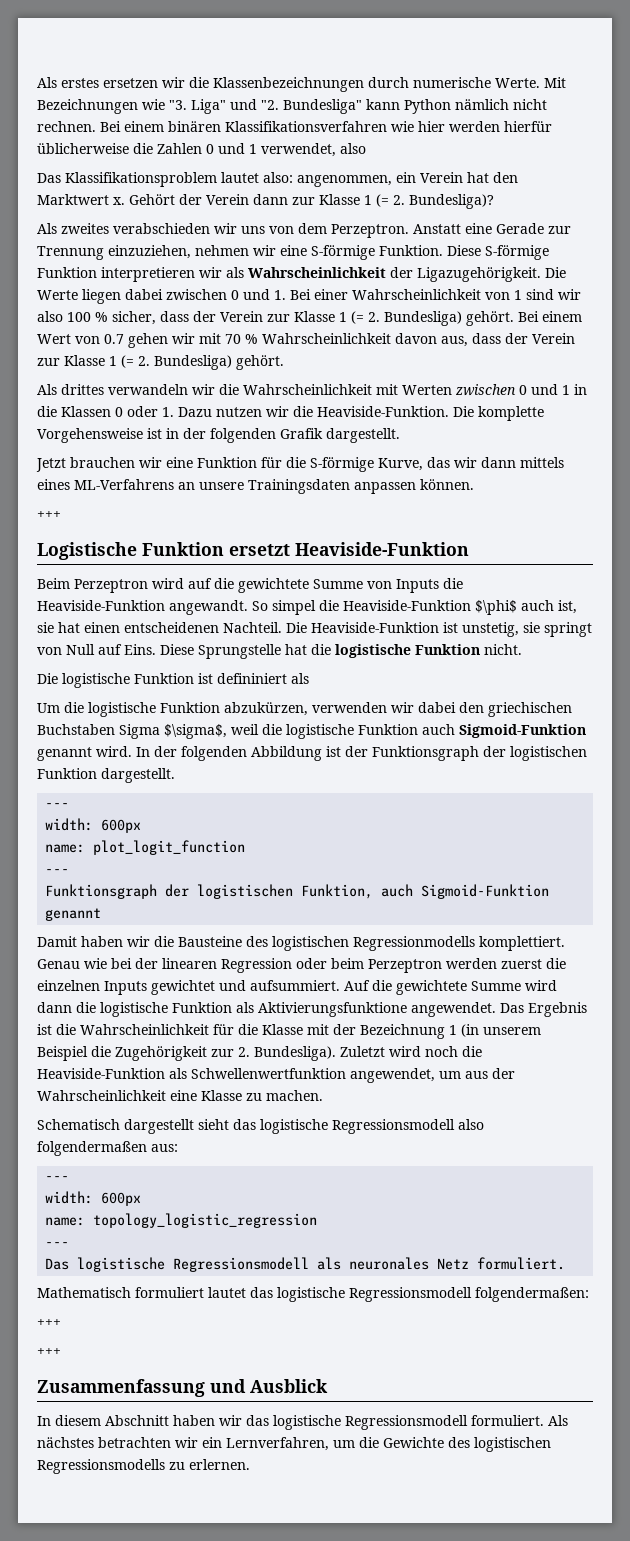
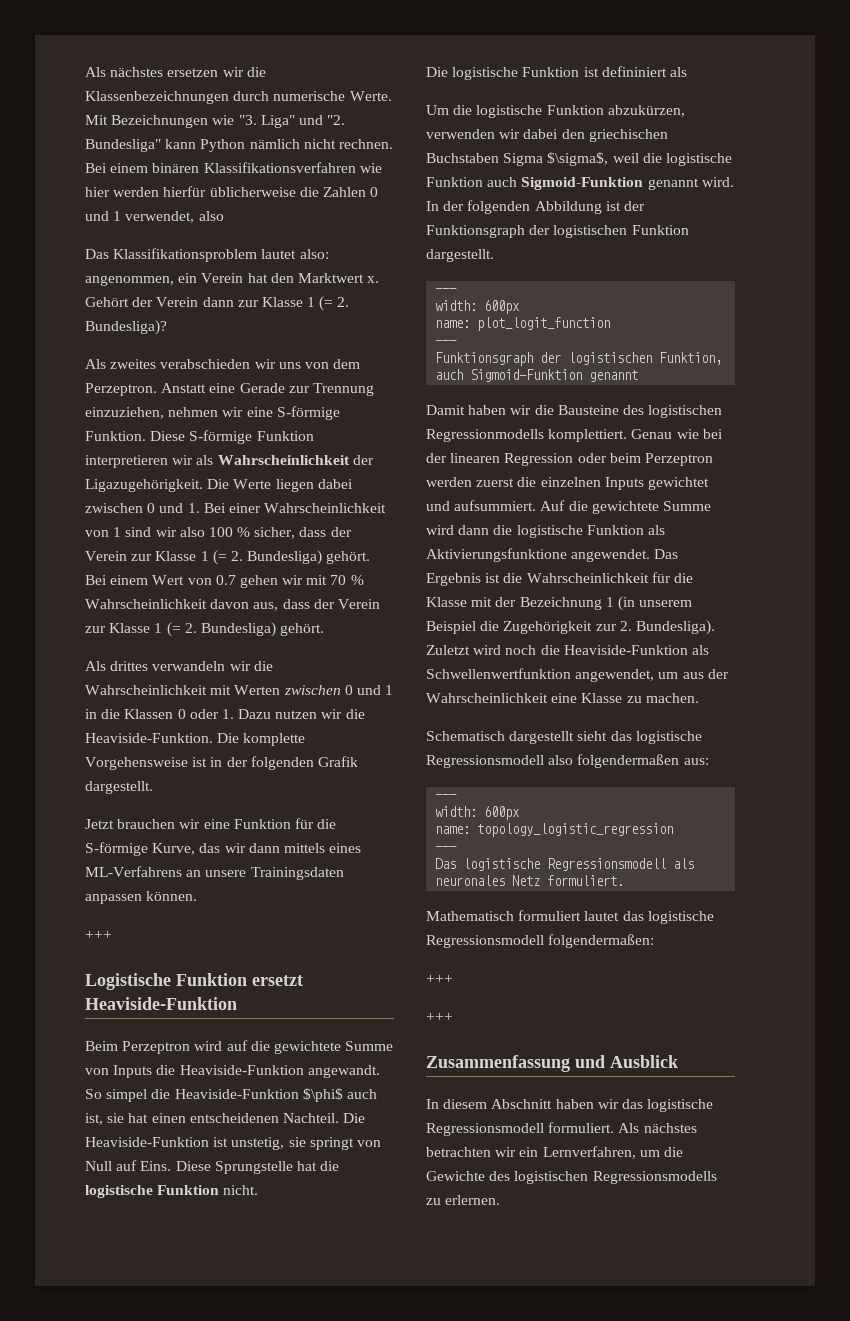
- Als erstes ersetzen wir die Klassenbezeichnungen durch numerische Werte.
+ Als nächstes ersetzen wir die Klassenbezeichnungen durch numerische Werte.

